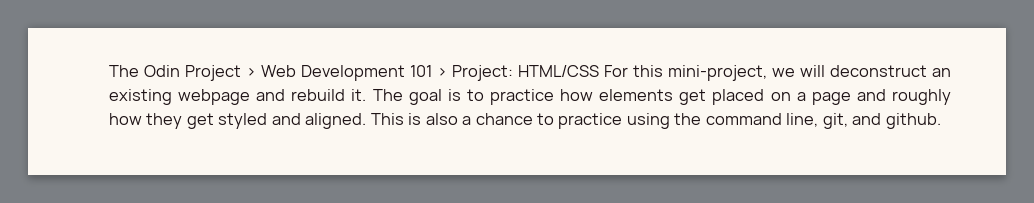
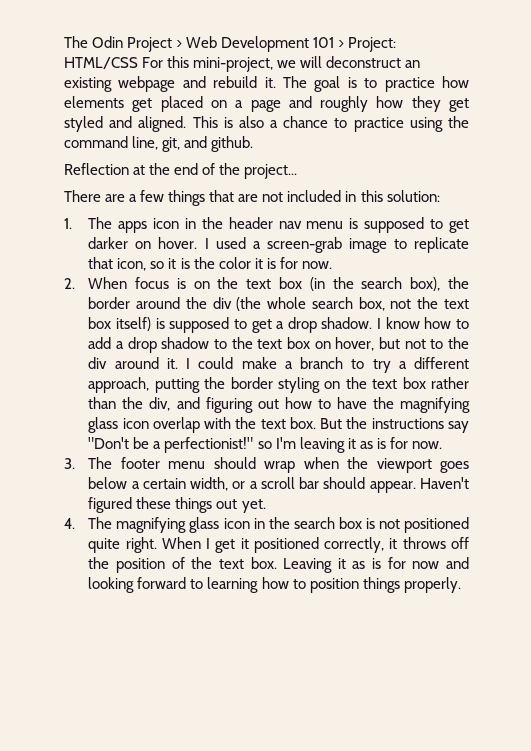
+ Reflection at the end of the project...
+ There are a few things that are not included in this solution:
+ 1. The apps icon in the header nav menu is supposed to get darker on hover. I used a screen-grab image to replicate that icon, so it is the color it is for now.
+ 2. When focus is on the text box (in the search box), the border around the div (the whole search box, not the text box itself) is supposed to get a drop shadow. I know how to add a drop shadow to the text box on hover, but not to the div around it. I could make a branch to try a different approach, putting the border styling on the text box rather than the div, and figuring out how to have the magnifying glass icon overlap with the text box. But the instructions say "Don't be a perfectionist!" so I'm leaving it as is for now.
+ 3. The footer menu should wrap when the viewport goes below a certain width, or a scroll bar should appear. Haven't figured these things out yet.
+ 4. The magnifying glass icon in the search box is not positioned quite right. When I get it positioned correctly, it throws off the position of the text box. Leaving it as is for now and looking forward to learning how to position things properly.

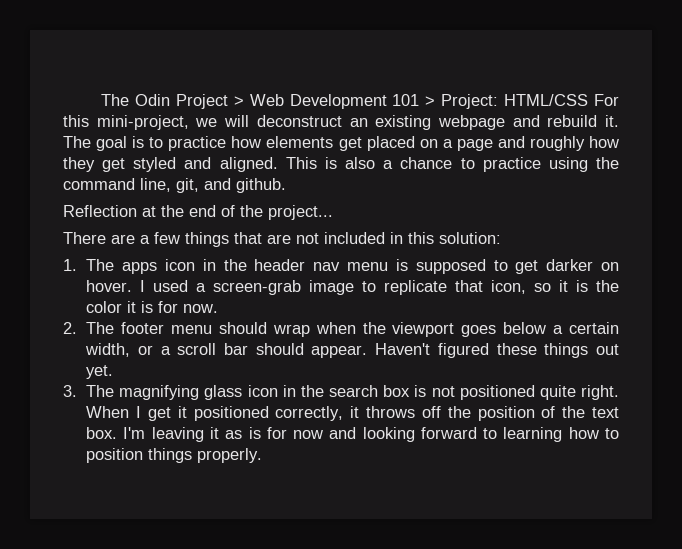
- 2. When focus is on the text box (in the search box), the border around the div (the whole search box, not the text box itself) is supposed to get a drop shadow. I know how to add a drop shadow to the text box on hover, but not to the div around it. I could make a branch to try a different approach, putting the border styling on the text box rather than the div, and figuring out how to have the magnifying glass icon overlap with the text box. But the instructions say "Don't be a perfectionist!" so I'm leaving it as is for now.
- 3. The footer menu should wrap when the viewport goes below a certain width, or a scroll bar should appear.
+ 2. The footer menu should wrap when the viewport goes below a certain width, or a scroll bar should appear.
- 4. The magnifying glass icon in the search box is not positioned quite right.
+ 3. The magnifying glass icon in the search box is not positioned quite right.
- Leaving it as is for now and looking forward to learning how to position things properly.
+ I'm leaving it as is for now and looking forward to learning how to position things properly.

